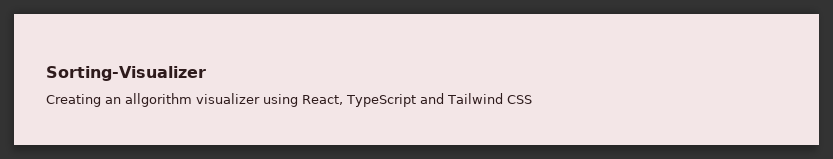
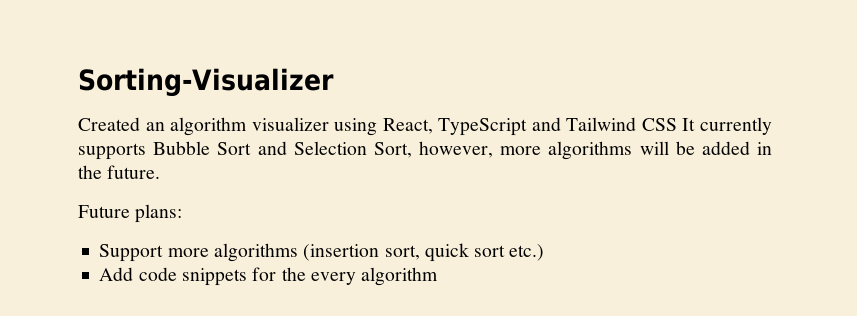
- Creating an allgorithm visualizer using React, TypeScript and Tailwind CSS
+ Created an algorithm visualizer using React, TypeScript and Tailwind CSS It currently supports Bubble Sort and Selection Sort, however, more algorithms will be added in the future.
+ Future plans:
+ Support more algorithms (insertion sort, quick sort etc.)
+ Add code snippets for the every algorithm

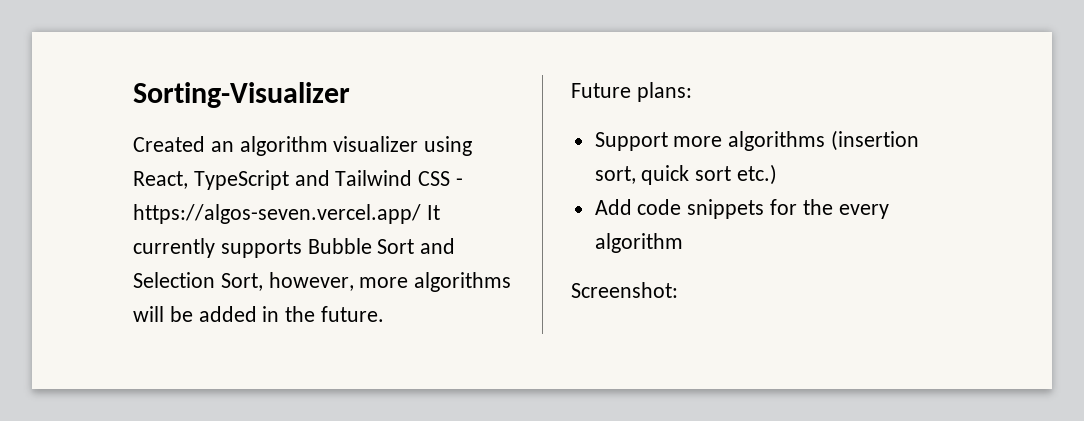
- Created an algorithm visualizer using React, TypeScript and Tailwind CSS It currently supports Bubble Sort and Selection Sort, however, more algorithms will be added in the future.
+ Created an algorithm visualizer using React, TypeScript and Tailwind CSS - https://algos-seven.vercel.app/ It currently supports Bubble Sort and Selection Sort, however, more algorithms will be added in the future.
+ Screenshot:

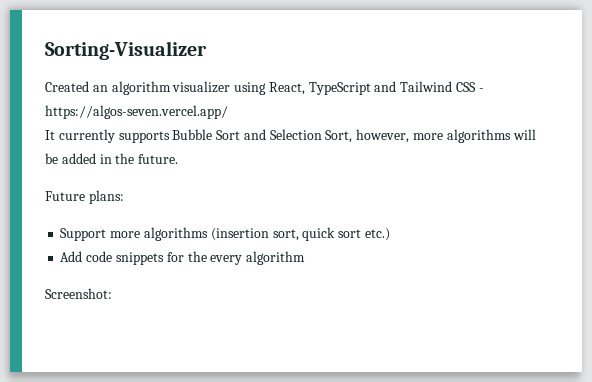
- Created an algorithm visualizer using React, TypeScript and Tailwind CSS - https://algos-seven.vercel.app/ It currently supports Bubble Sort and Selection Sort, however, more algorithms will be added in the future.
+ Created an algorithm visualizer using React, TypeScript and Tailwind CSS - https://algos-seven.vercel.app/
+ It currently supports Bubble Sort and Selection Sort, however, more algorithms will be added in the future.

